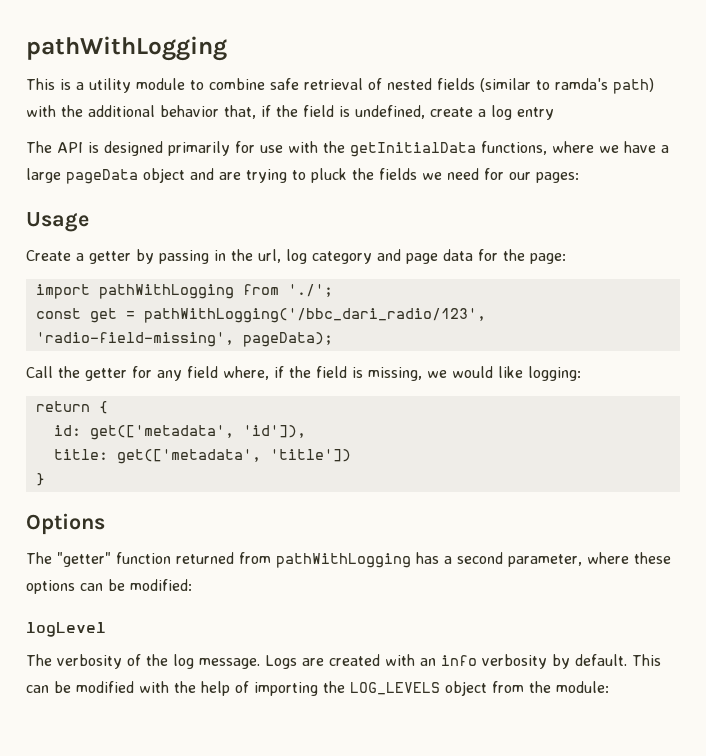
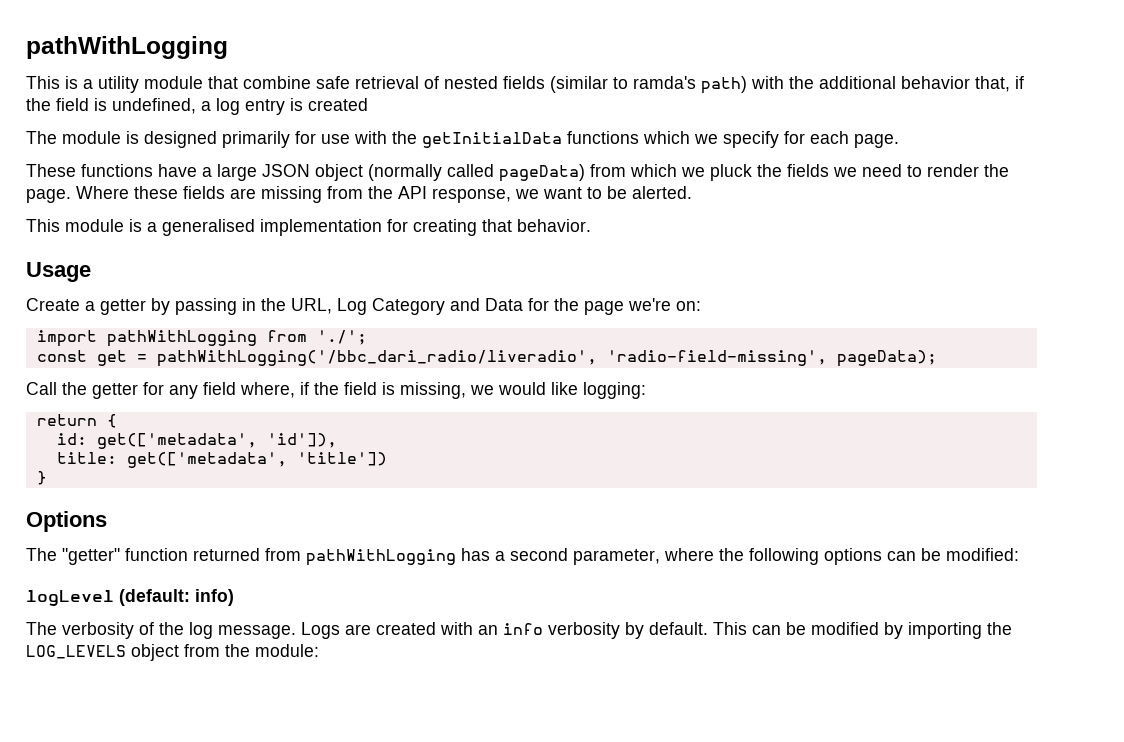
- This is a utility module to combine safe retrieval of nested fields (similar to ramda's path) with the additional behavior that, if the field is undefined, create a log entry
- The API is designed primarily for use with the getInitialData functions, where we have a large pageData object and are trying to pluck the fields we need for our pages:
+ This is a utility module that combine safe retrieval of nested fields (similar to ramda's path) with the additional behavior that, if the field is undefined, a log entry is created
+ The module is designed primarily for use with the getInitialData functions which we specify for each page.
+ These functions have a large JSON object (normally called pageData) from which we pluck the fields we need to render the page. Where these fields are missing from the API response, we want to be alerted.
+ This module is a generalised implementation for creating that behavior.
- Create a getter by passing in the url, log category and page data for the page:
+ Create a getter by passing in the URL, Log Category and Data for the page we're on:
- const get = pathWithLogging('/bbc_dari_radio/123', 'radio-field-missing', pageData);
+ const get = pathWithLogging('/bbc_dari_radio/liveradio', 'radio-field-missing', pageData);
- The "getter" function returned from pathWithLogging has a second parameter, where these options can be modified:
+ The "getter" function returned from pathWithLogging has a second parameter, where the following options can be modified:
- logLevel
+ logLevel (default: info)
- This can be modified with the help of importing the LOG_LEVELS object from the module:
+ This can be modified by importing the LOG_LEVELS object from the module:

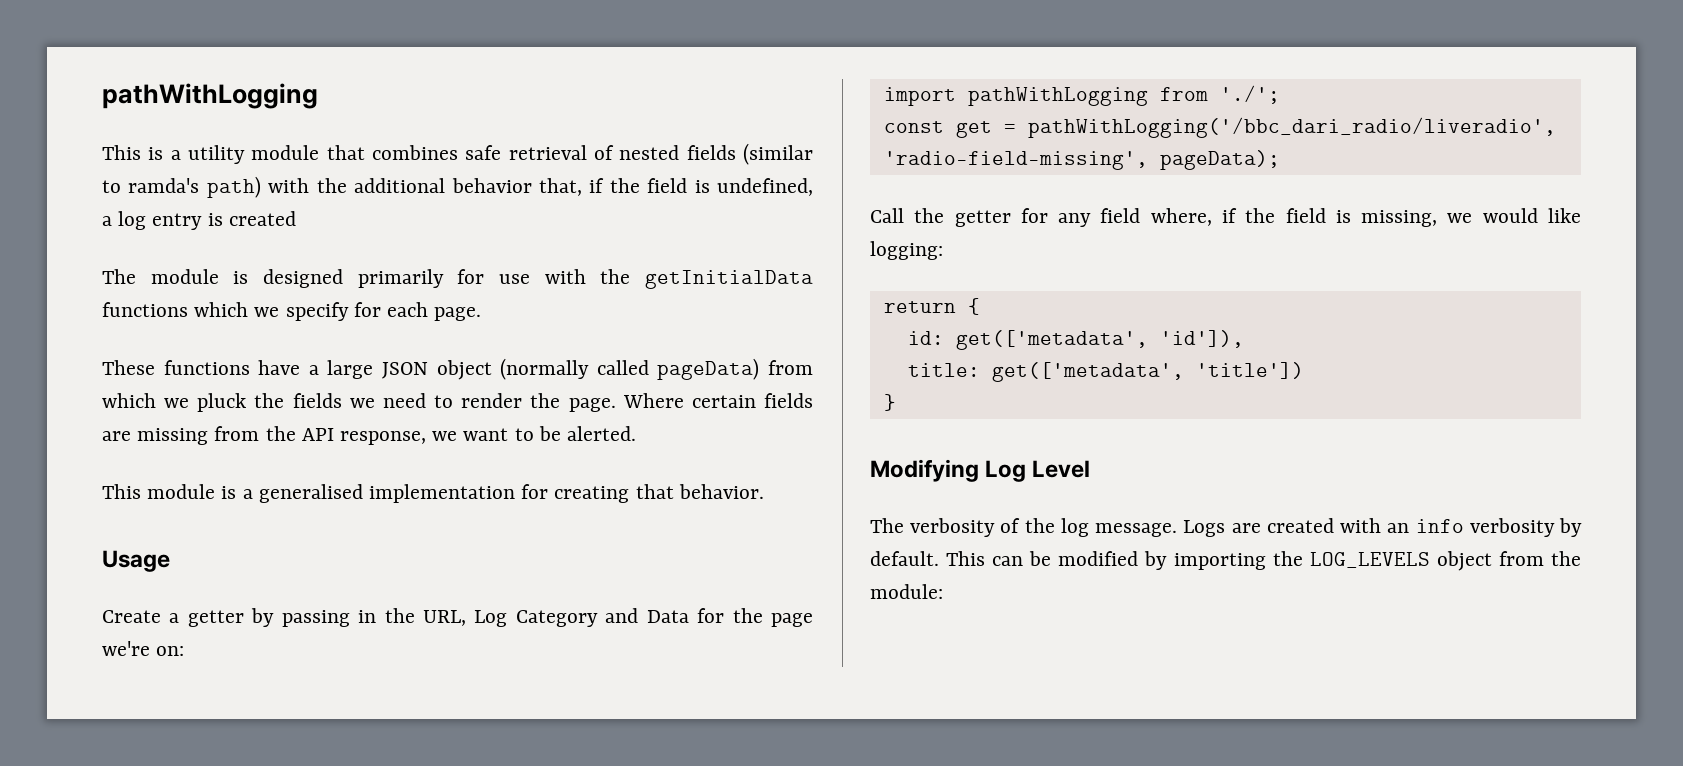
- This is a utility module that combine safe retrieval of nested fields (similar to ramda's path) with the additional behavior that, if the field is undefined, a log entry is created
+ This is a utility module that combines safe retrieval of nested fields (similar to ramda's path) with the additional behavior that, if the field is undefined, a log entry is created
- Where these fields are missing from the API response, we want to be alerted.
+ Where certain fields are missing from the API response, we want to be alerted.
- Options
- The "getter" function returned from pathWithLogging has a second parameter, where the following options can be modified:
- logLevel (default: info)
+ Modifying Log Level

